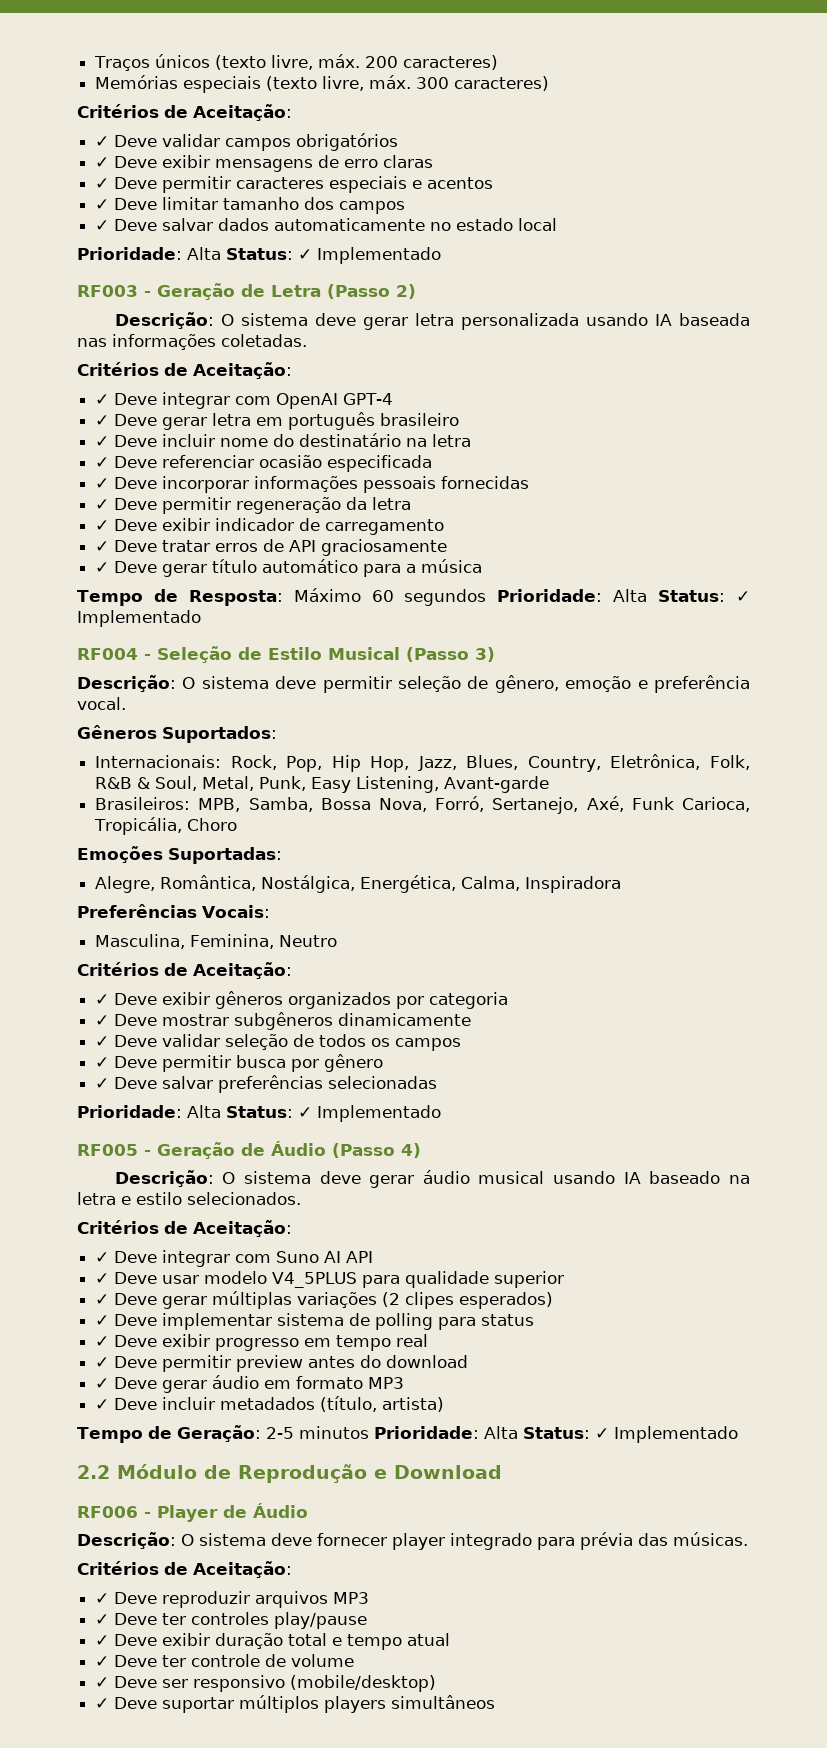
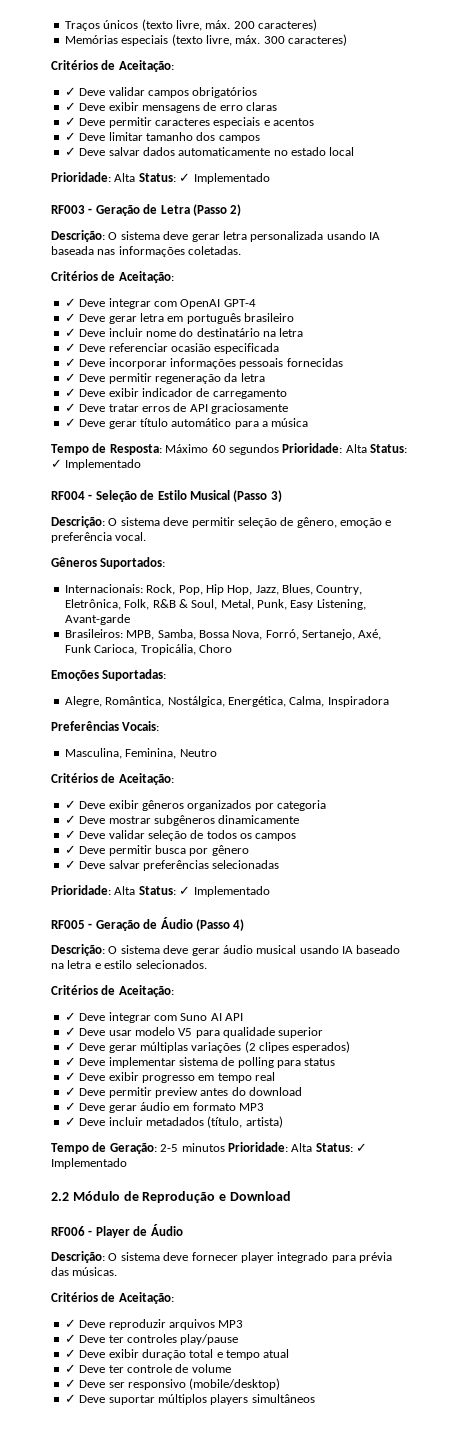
- ✓ Deve usar modelo V4_5PLUS para qualidade superior
+ ✓ Deve usar modelo V5 para qualidade superior

